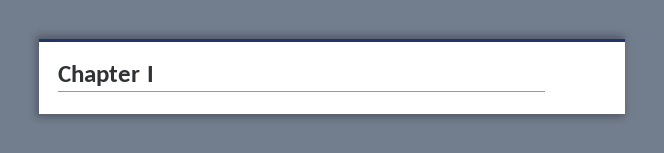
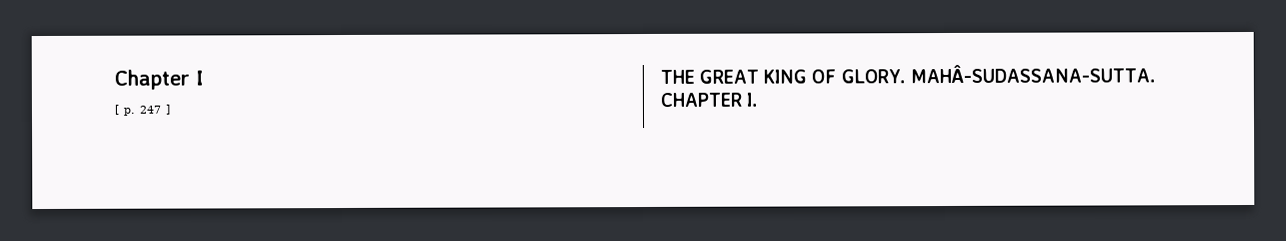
+ [ p. 247 ]
+ THE GREAT KING OF GLORY. MAHÂ-SUDASSANA-SUTTA. CHAPTER I.

